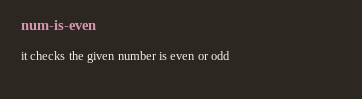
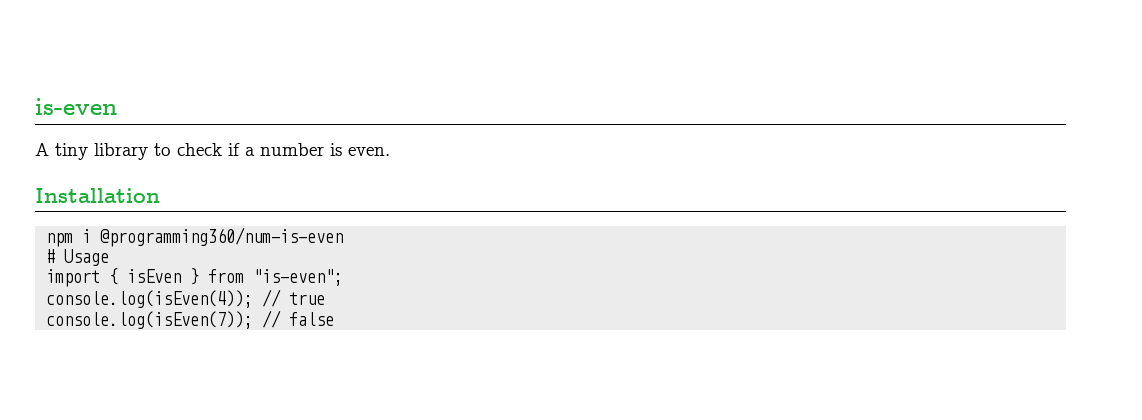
- num-is-even
- it checks the given number is even or odd
+ is-even
+ A tiny library to check if a number is even.
+ Installation
+ npm i @programming360/num-is-even
+ # Usage
+ import { isEven } from "is-even";
+ console.log(isEven(4)); // true
+ console.log(isEven(7)); // false

